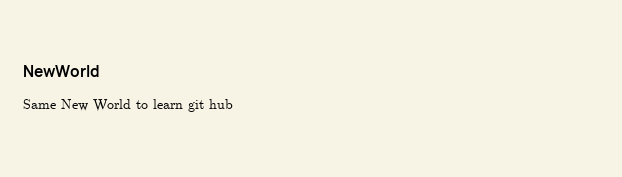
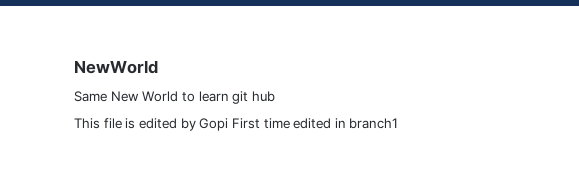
+ This file is edited by Gopi First time edited in branch1

